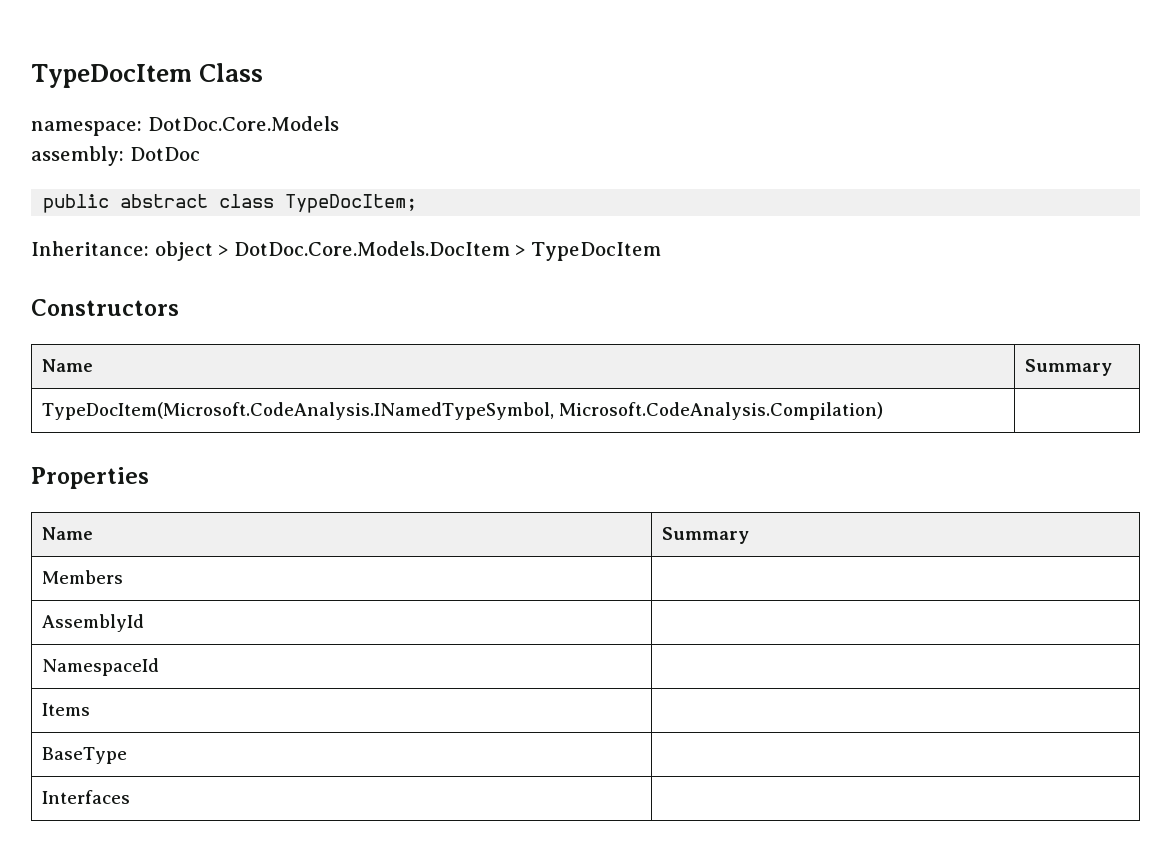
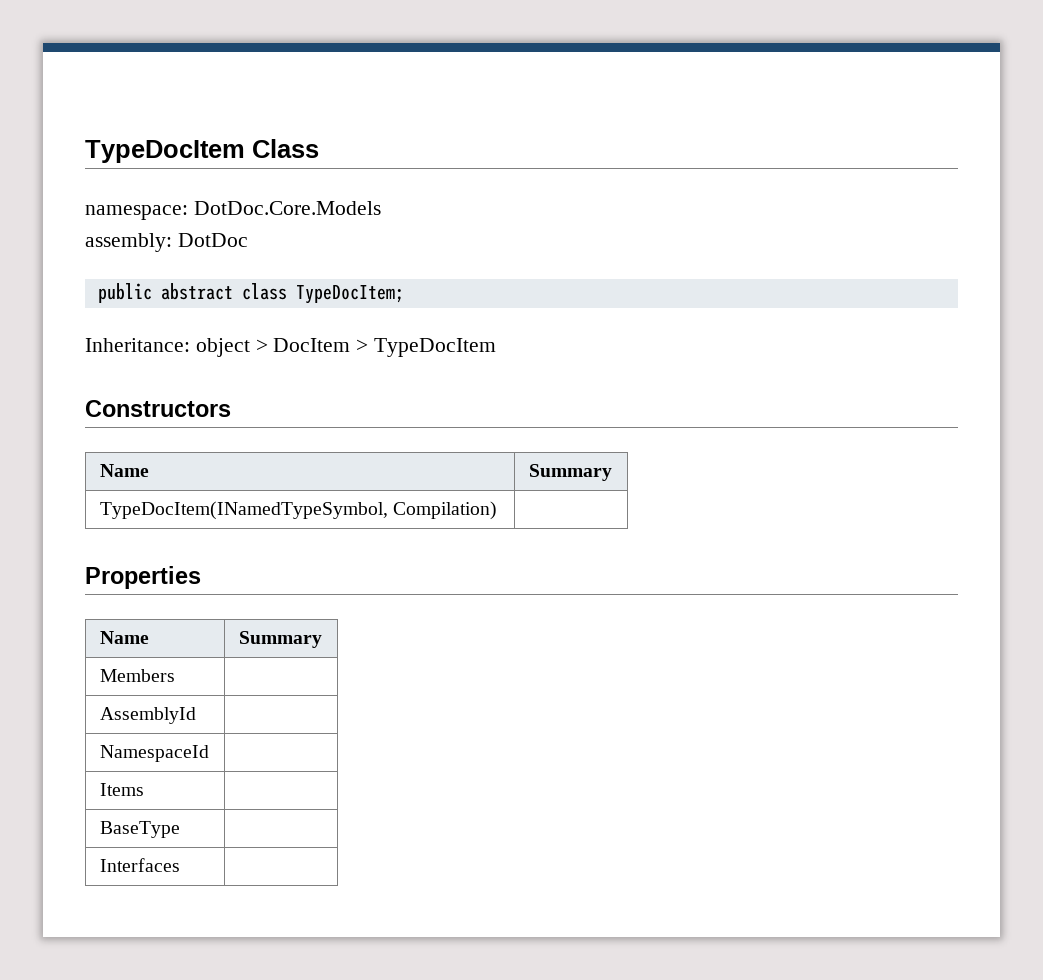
- Inheritance: object > DotDoc.Core.Models.DocItem > TypeDocItem
+ Inheritance: object > DocItem > TypeDocItem
- TypeDocItem(Microsoft.CodeAnalysis.INamedTypeSymbol, Microsoft.CodeAnalysis.Compilation) |
+ TypeDocItem(INamedTypeSymbol, Compilation) |

